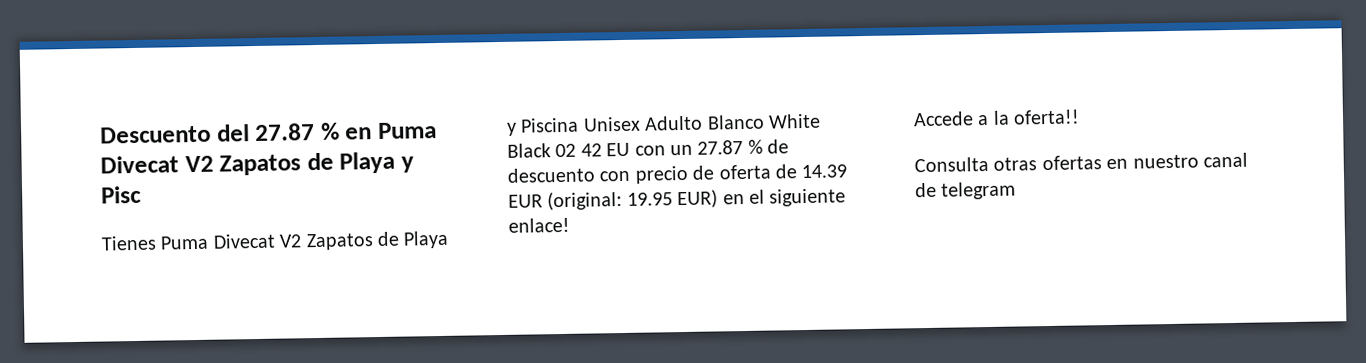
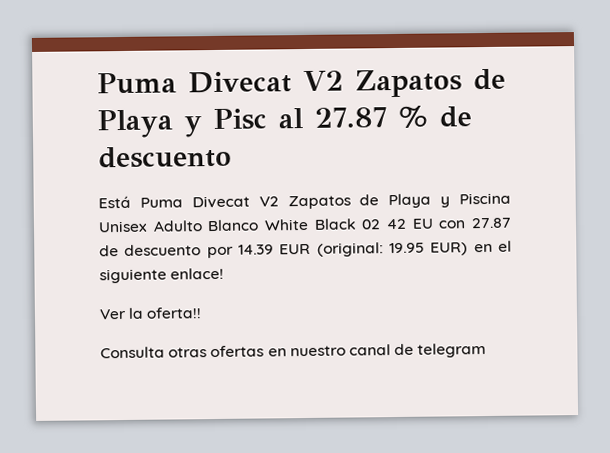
- Descuento del 27.87 % en Puma Divecat V2 Zapatos de Playa y Pisc
- Tienes Puma Divecat V2 Zapatos de Playa y Piscina Unisex Adulto Blanco White Black 02 42 EU con un 27.87 % de descuento con precio de oferta de 14.39 EUR (original: 19.95 EUR) en el siguiente enlace!
+ Puma Divecat V2 Zapatos de Playa y Pisc al 27.87 % de descuento
+ Está Puma Divecat V2 Zapatos de Playa y Piscina Unisex Adulto Blanco White Black 02 42 EU con 27.87 de descuento por 14.39 EUR (original: 19.95 EUR) en el siguiente enlace!
- Accede a la oferta!!
+ Ver la oferta!!

